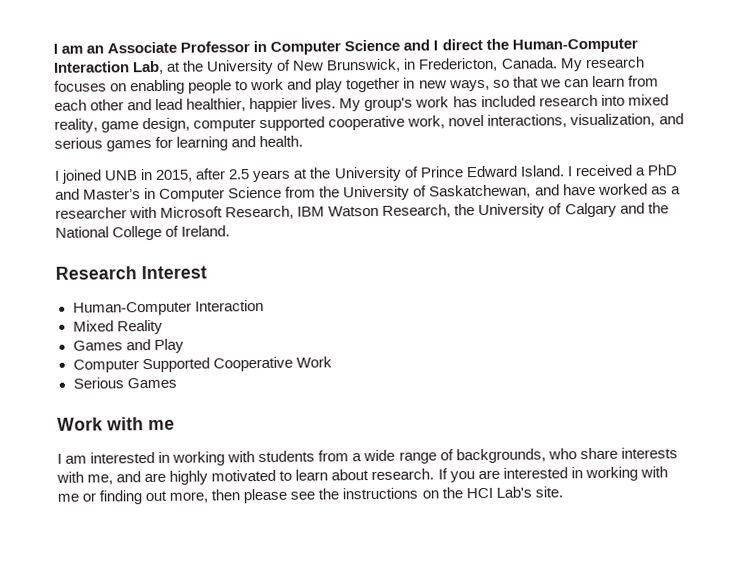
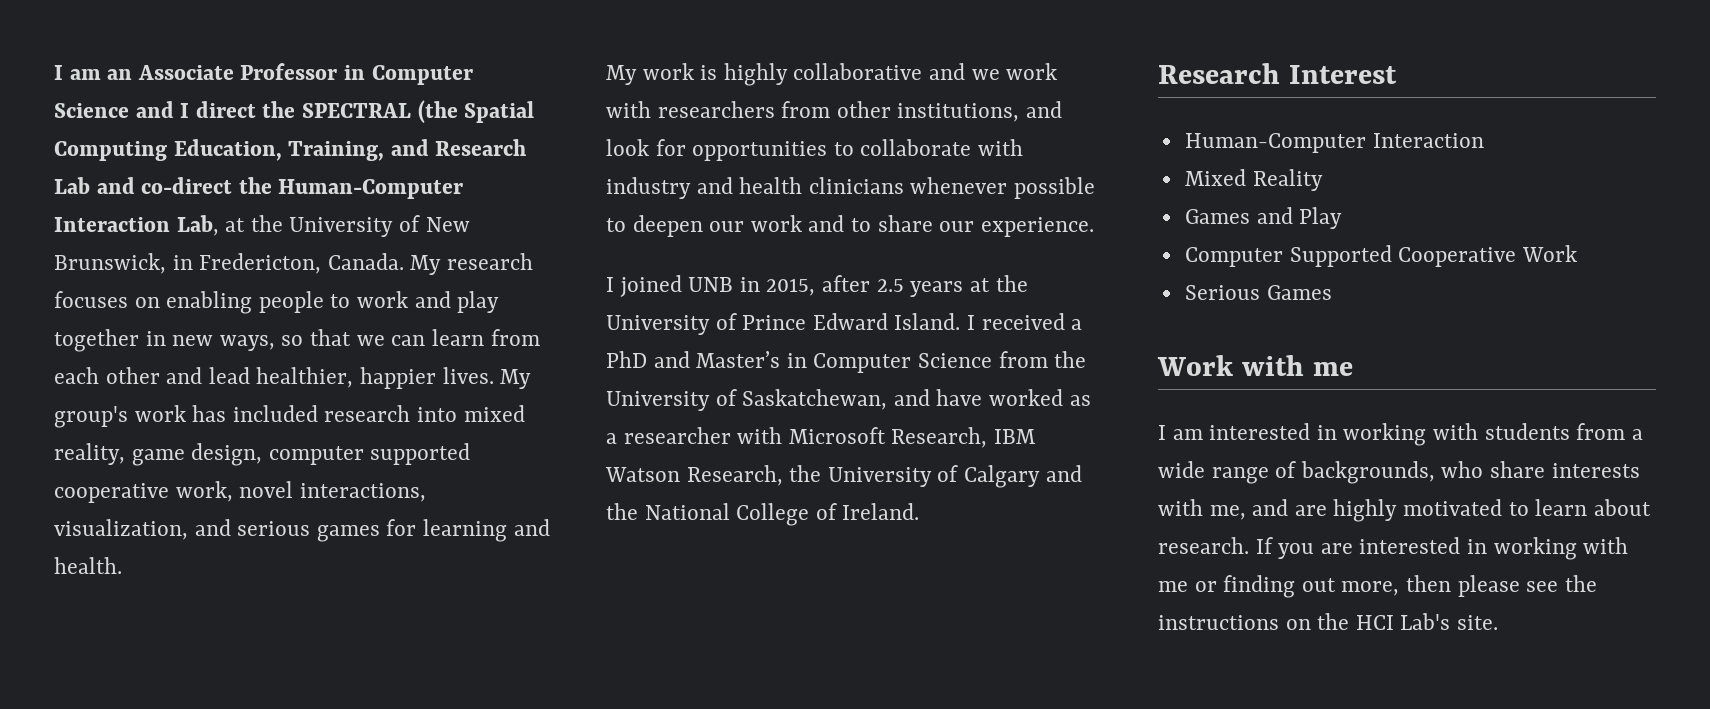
- I am an Associate Professor in Computer Science and I direct the Human-Computer Interaction Lab, at the University of New Brunswick, in Fredericton, Canada.
+ I am an Associate Professor in Computer Science and I direct the SPECTRAL (the Spatial Computing Education, Training, and Research Lab and co-direct the Human-Computer Interaction Lab, at the University of New Brunswick, in Fredericton, Canada.
+ My work is highly collaborative and we work with researchers from other institutions, and look for opportunities to collaborate with industry and health clinicians whenever possible to deepen our work and to share our experience.

